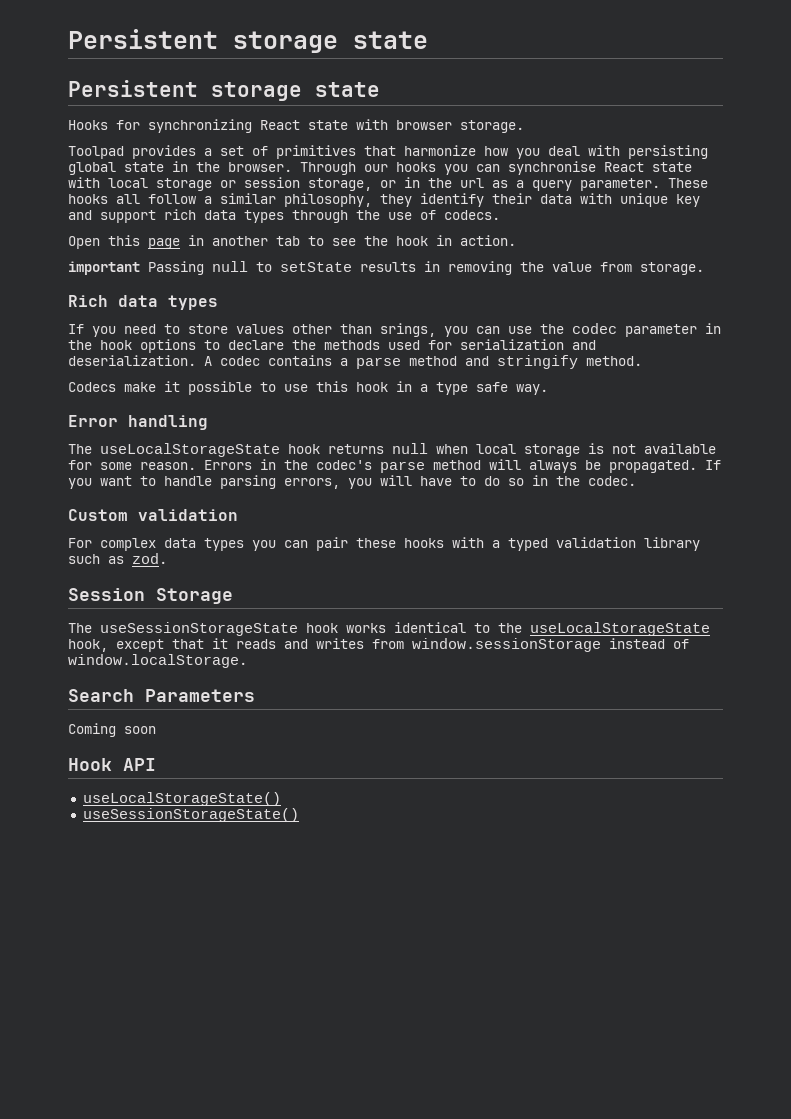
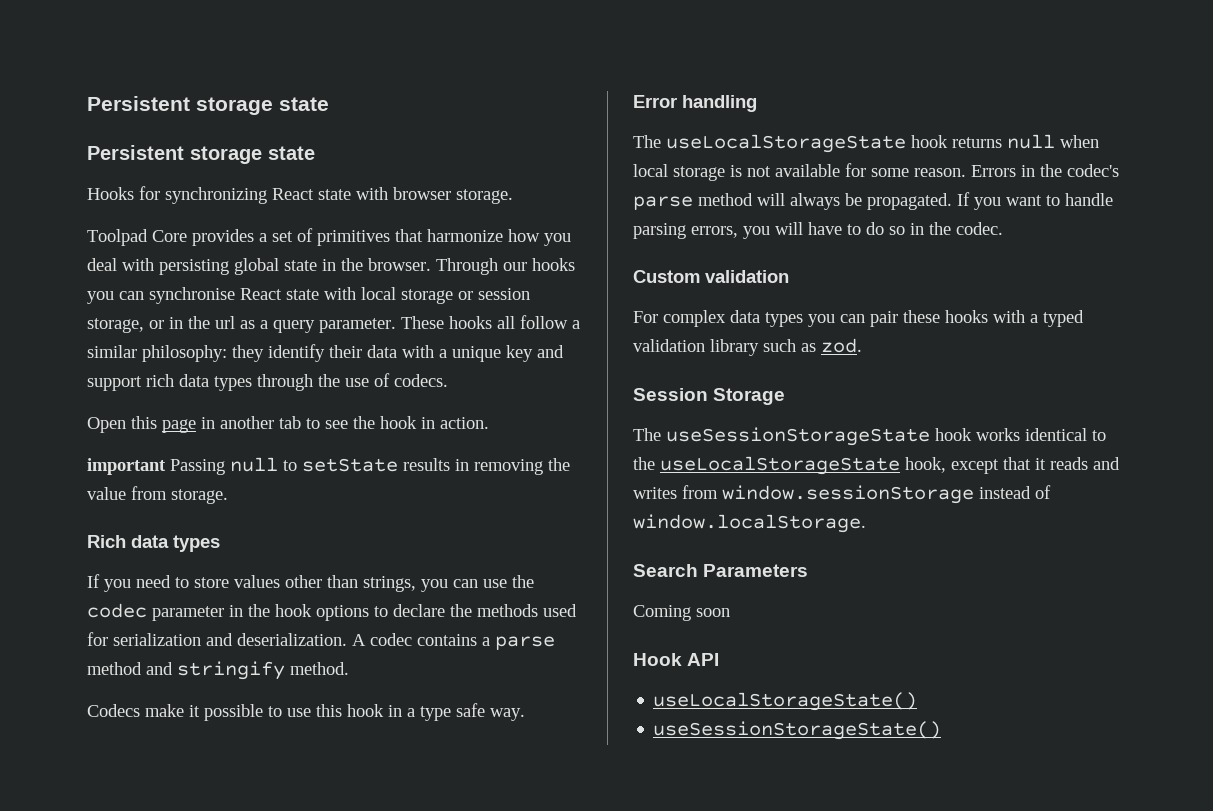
- Toolpad provides a set of primitives that harmonize how you deal with persisting global state in the browser.
+ Toolpad Core provides a set of primitives that harmonize how you deal with persisting global state in the browser.
- These hooks all follow a similar philosophy, they identify their data with unique key and support rich data types through the use of codecs.
+ These hooks all follow a similar philosophy: they identify their data with a unique key and support rich data types through the use of codecs.
- If you need to store values other than srings, you can use the codec parameter in the hook options to declare the methods used for serialization and deserialization.
+ If you need to store values other than strings, you can use the codec parameter in the hook options to declare the methods used for serialization and deserialization.

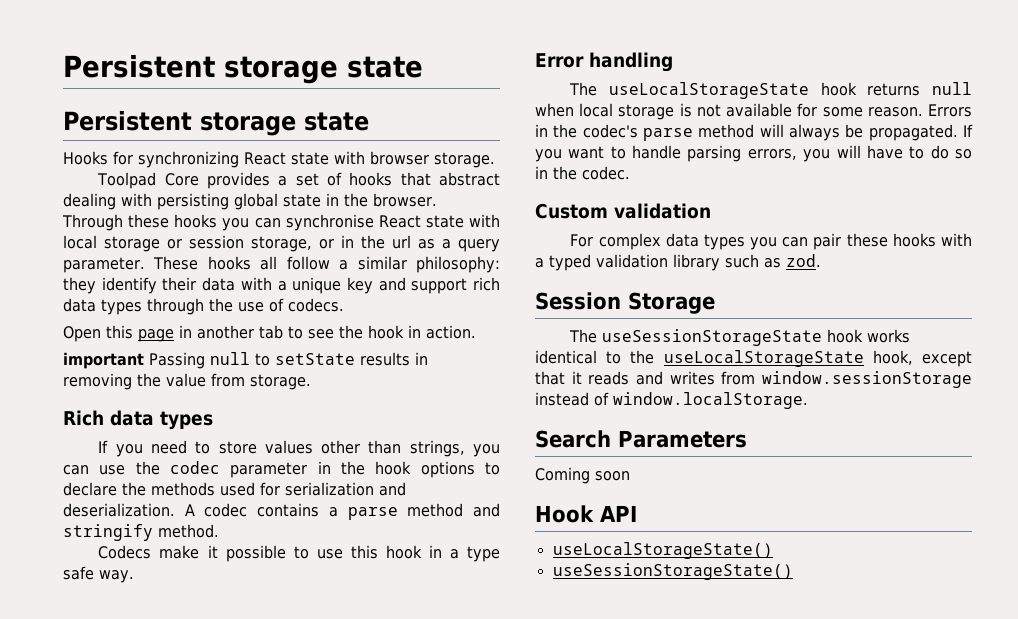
- Toolpad Core provides a set of primitives that harmonize how you deal with persisting global state in the browser.
+ Toolpad Core provides a set of hooks that abstract dealing with persisting global state in the browser.
- Through our hooks you can synchronise React state with local storage or session storage, or in the url as a query parameter.
+ Through these hooks you can synchronise React state with local storage or session storage, or in the url as a query parameter.

